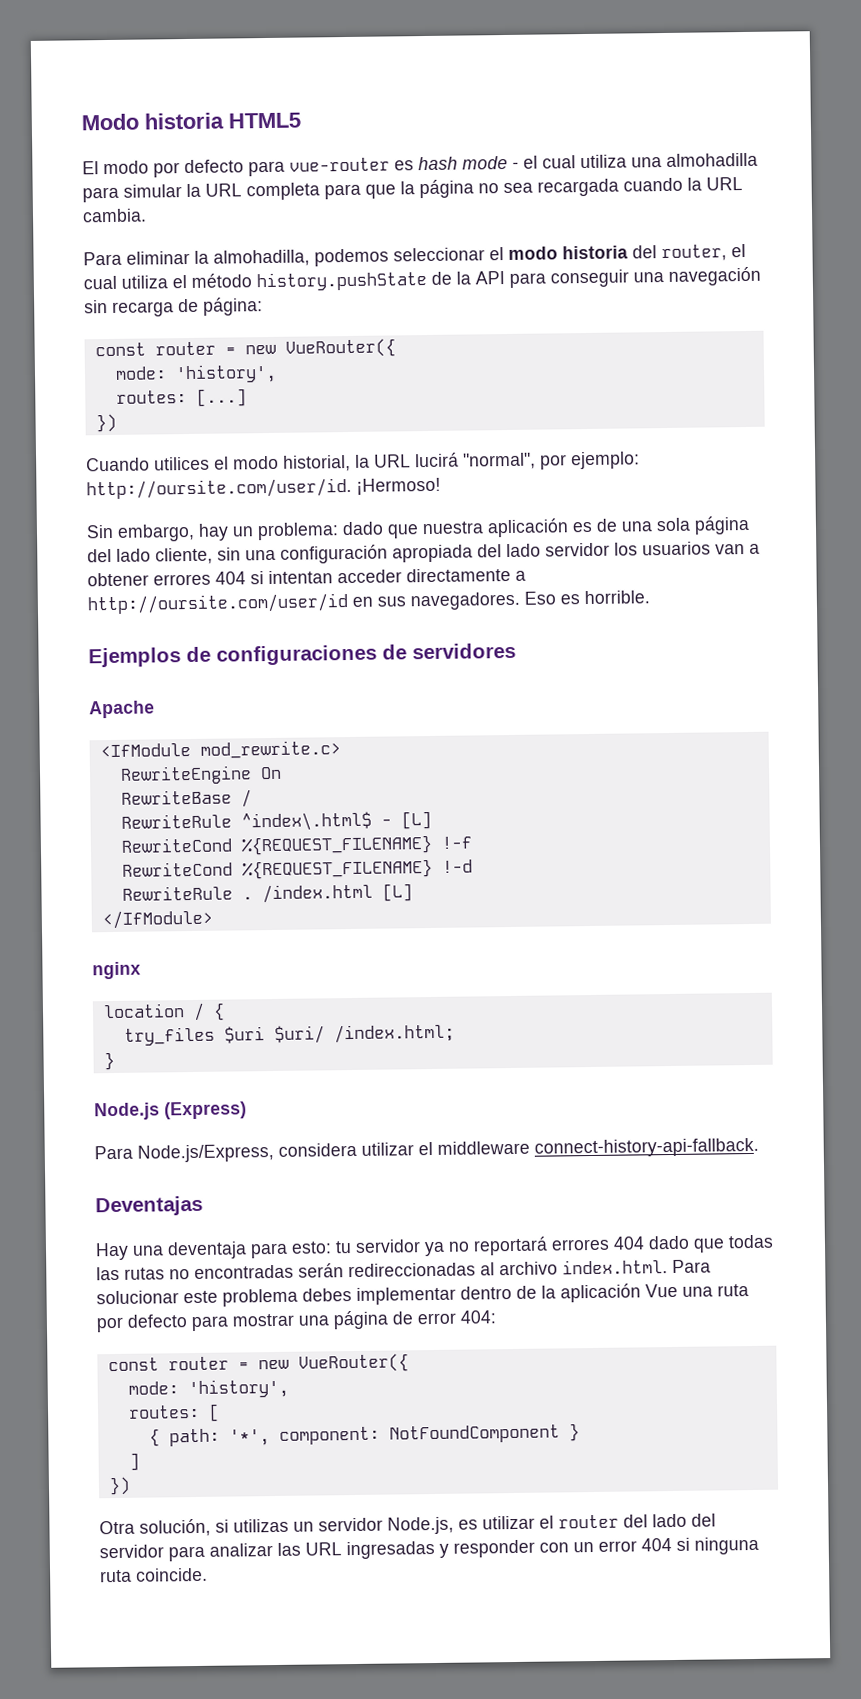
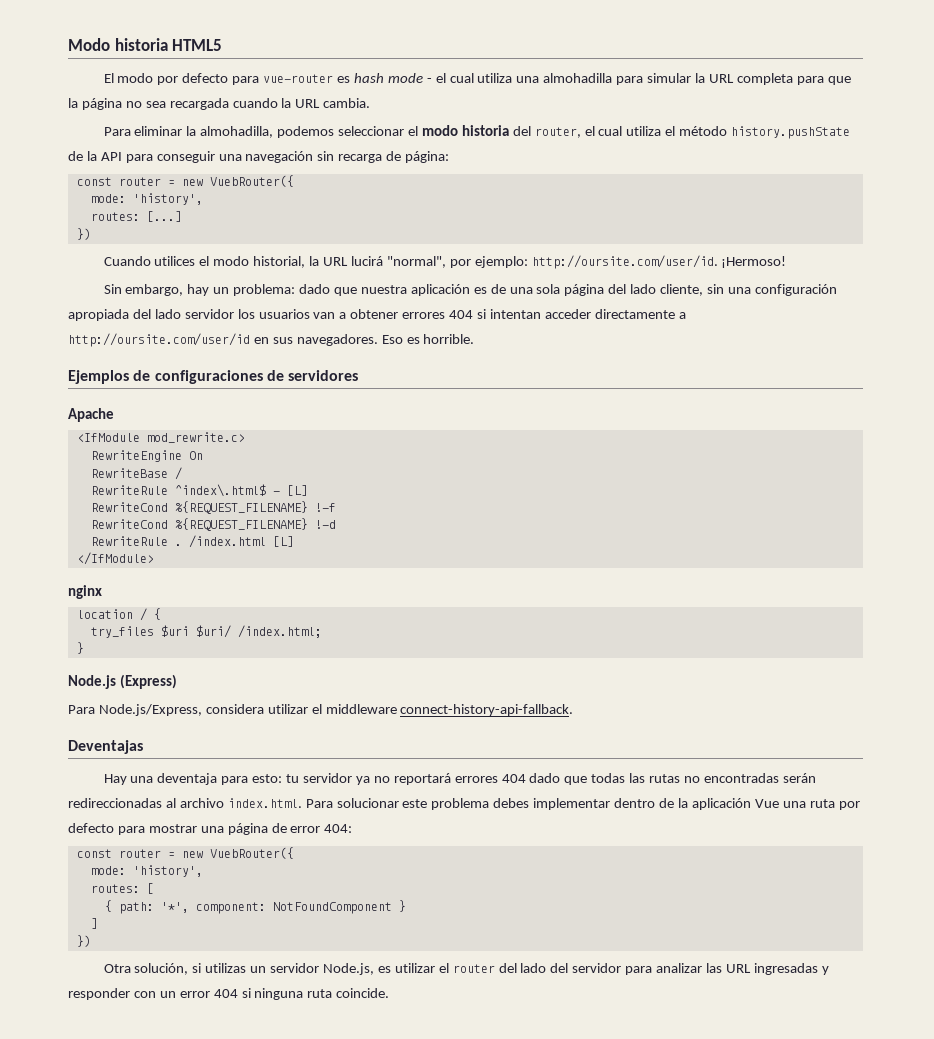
  Para eliminar la almohadilla, podemos seleccionar el modo historia del router, el cual utiliza el método history.pushState de la API para conseguir una navegación sin recarga de página:
- const router = new VueRouter({
+ const router = new VuebRouter({
  Hay una deventaja para esto: tu servidor ya no reportará errores 404 dado que todas las rutas no encontradas serán redireccionadas al archivo index.html. Para solucionar este problema debes implementar dentro de la aplicación Vue una ruta por defecto para mostrar una página de error 404:
- const router = new VueRouter({
+ const router = new VuebRouter({

